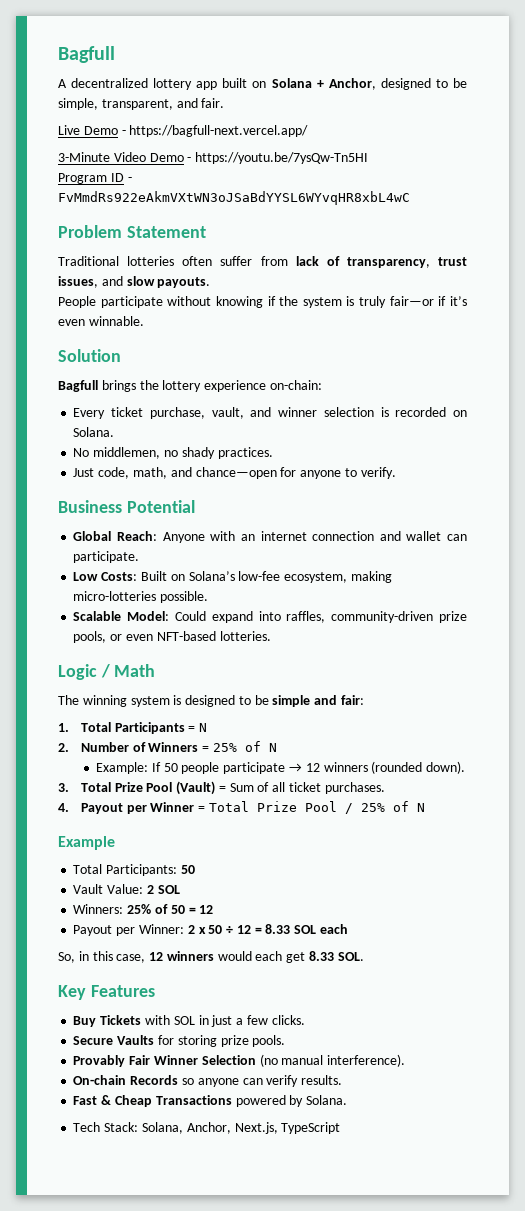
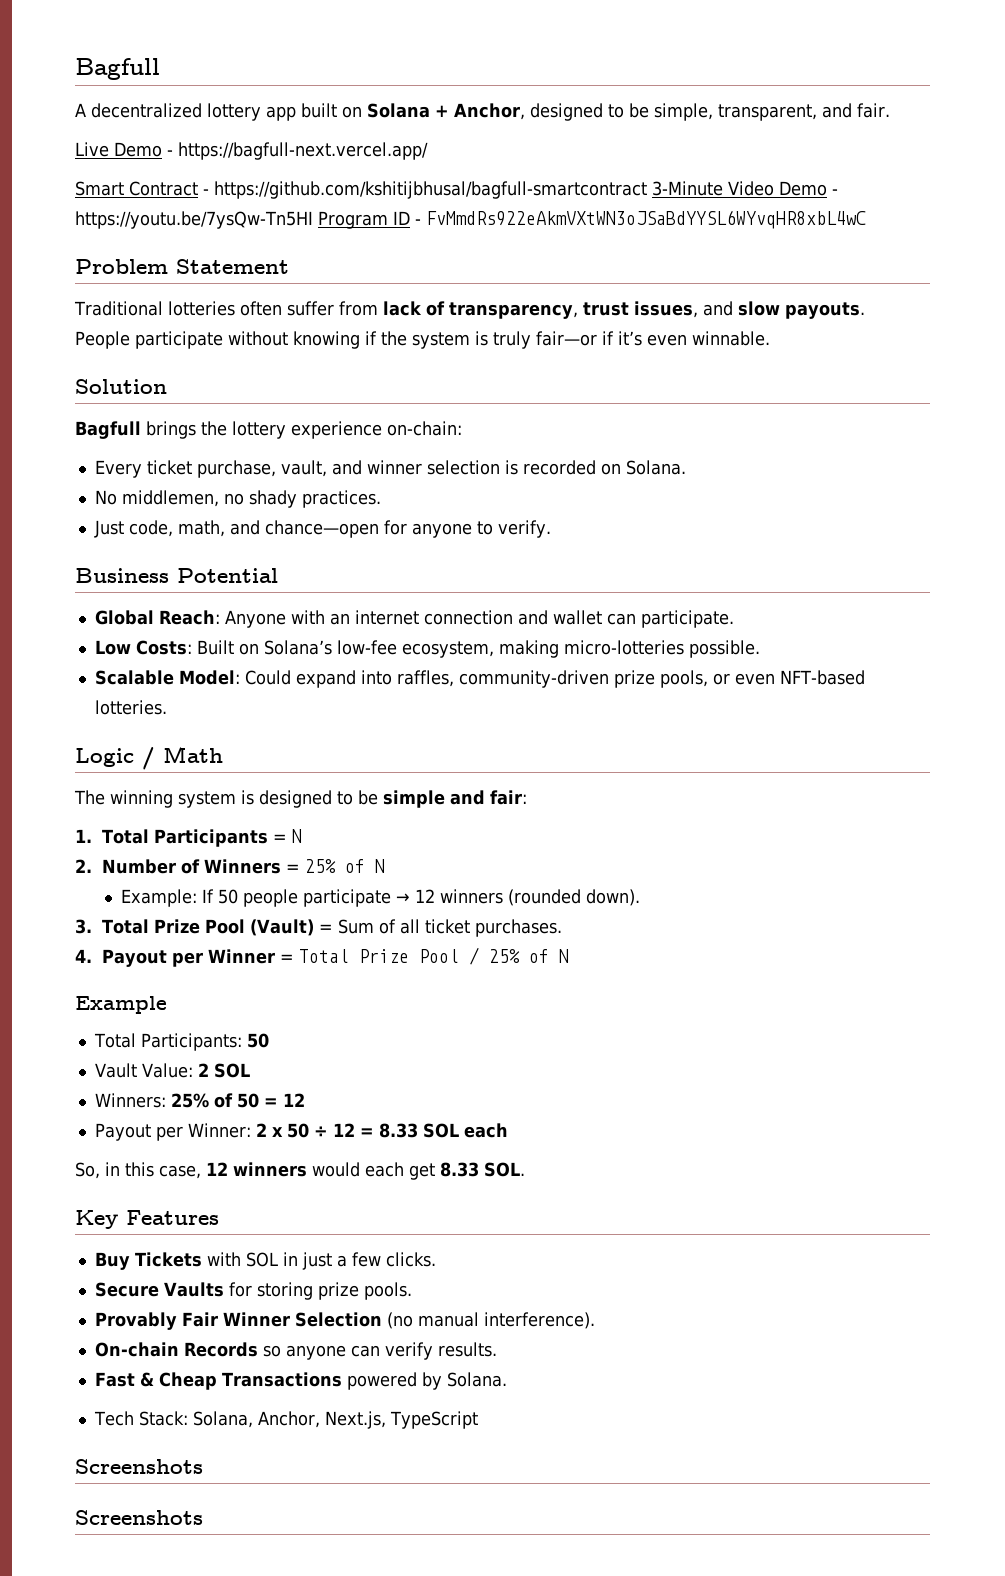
- 3-Minute Video Demo - https://youtu.be/7ysQw-Tn5HI
- Program ID - FvMmdRs922eAkmVXtWN3oJSaBdYYSL6WYvqHR8xbL4wC
+ Smart Contract - https://github.com/kshitijbhusal/bagfull-smartcontract 3-Minute Video Demo - https://youtu.be/7ysQw-Tn5HI Program ID - FvMmdRs922eAkmVXtWN3oJSaBdYYSL6WYvqHR8xbL4wC
  Tech Stack: Solana, Anchor, Next.js, TypeScript
+ Screenshots
+ Screenshots

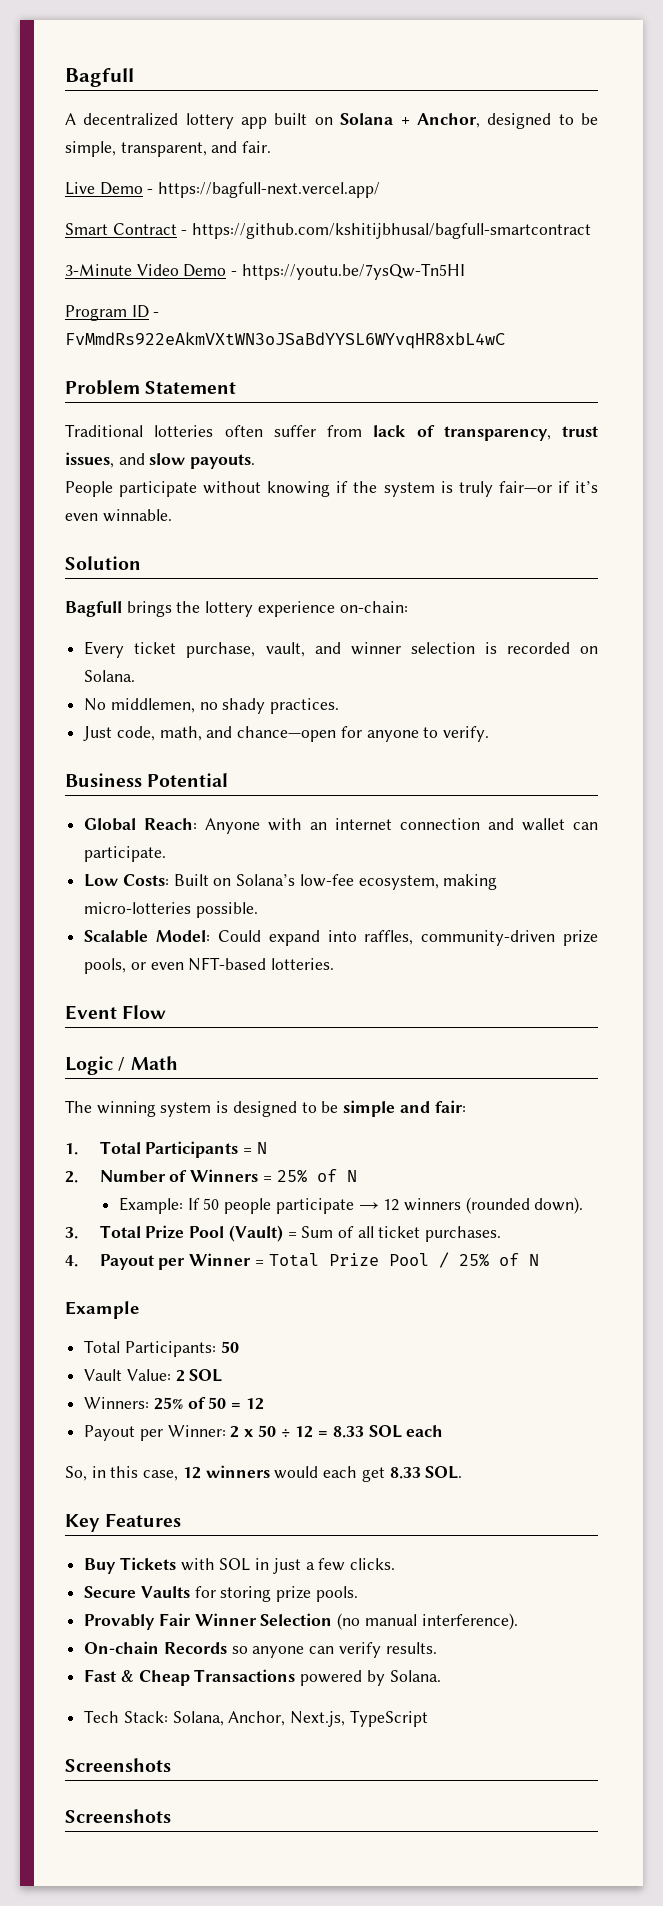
- Smart Contract - https://github.com/kshitijbhusal/bagfull-smartcontract 3-Minute Video Demo - https://youtu.be/7ysQw-Tn5HI Program ID - FvMmdRs922eAkmVXtWN3oJSaBdYYSL6WYvqHR8xbL4wC
+ Smart Contract - https://github.com/kshitijbhusal/bagfull-smartcontract
+ 3-Minute Video Demo - https://youtu.be/7ysQw-Tn5HI
+ Program ID - FvMmdRs922eAkmVXtWN3oJSaBdYYSL6WYvqHR8xbL4wC
+ Event Flow

